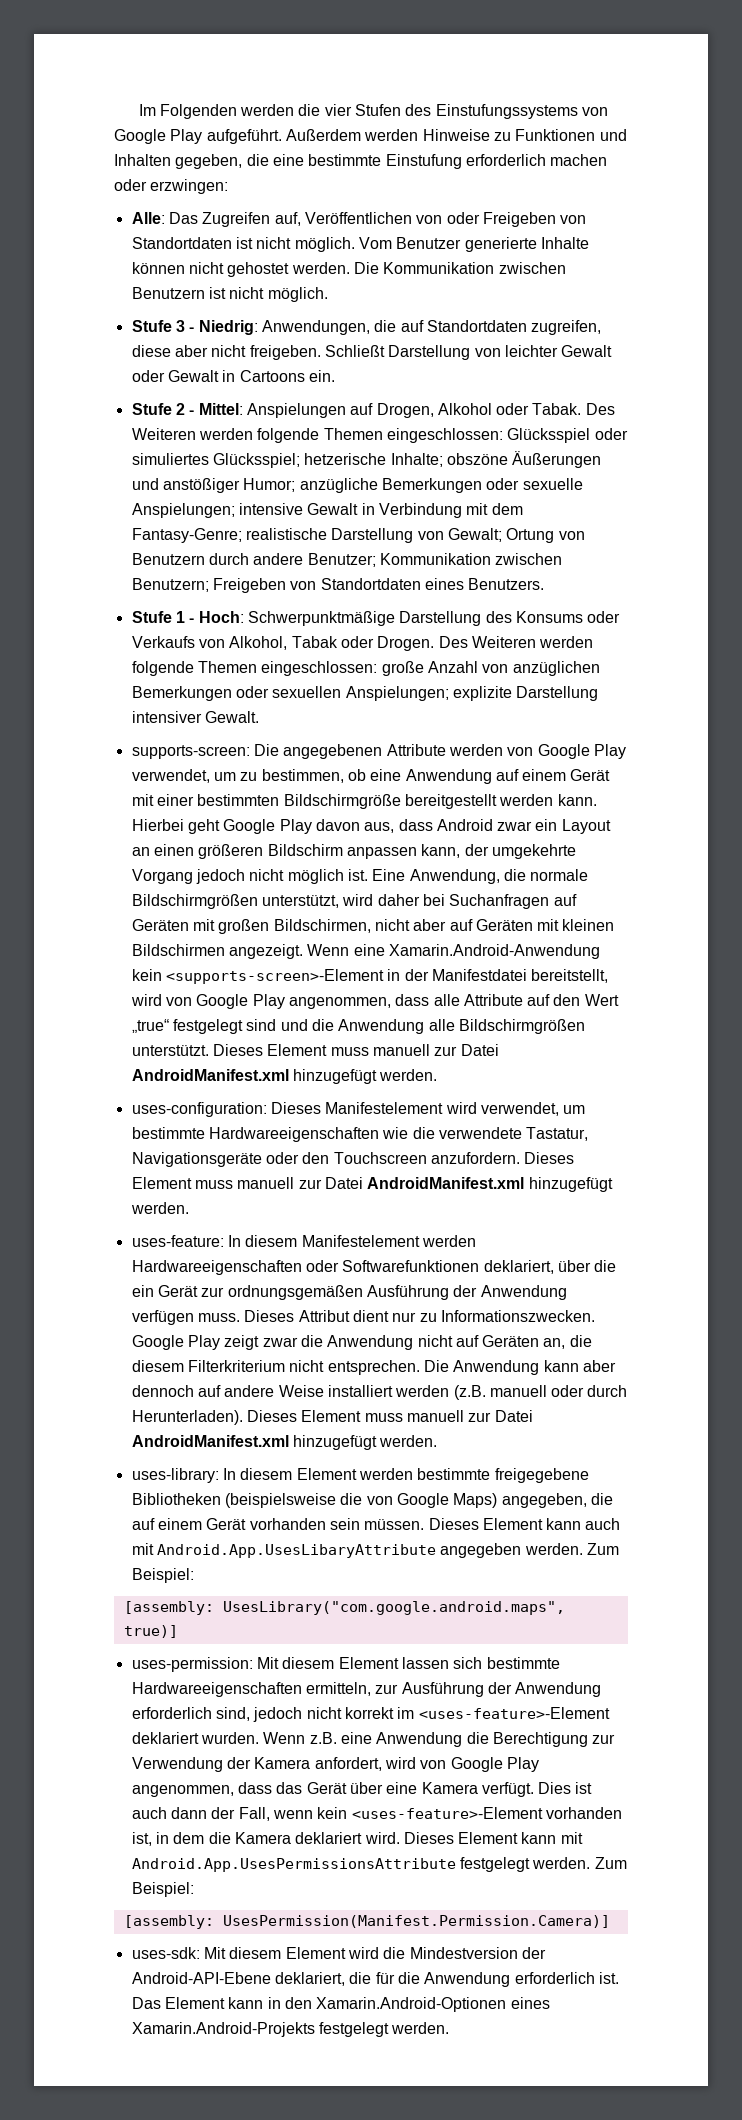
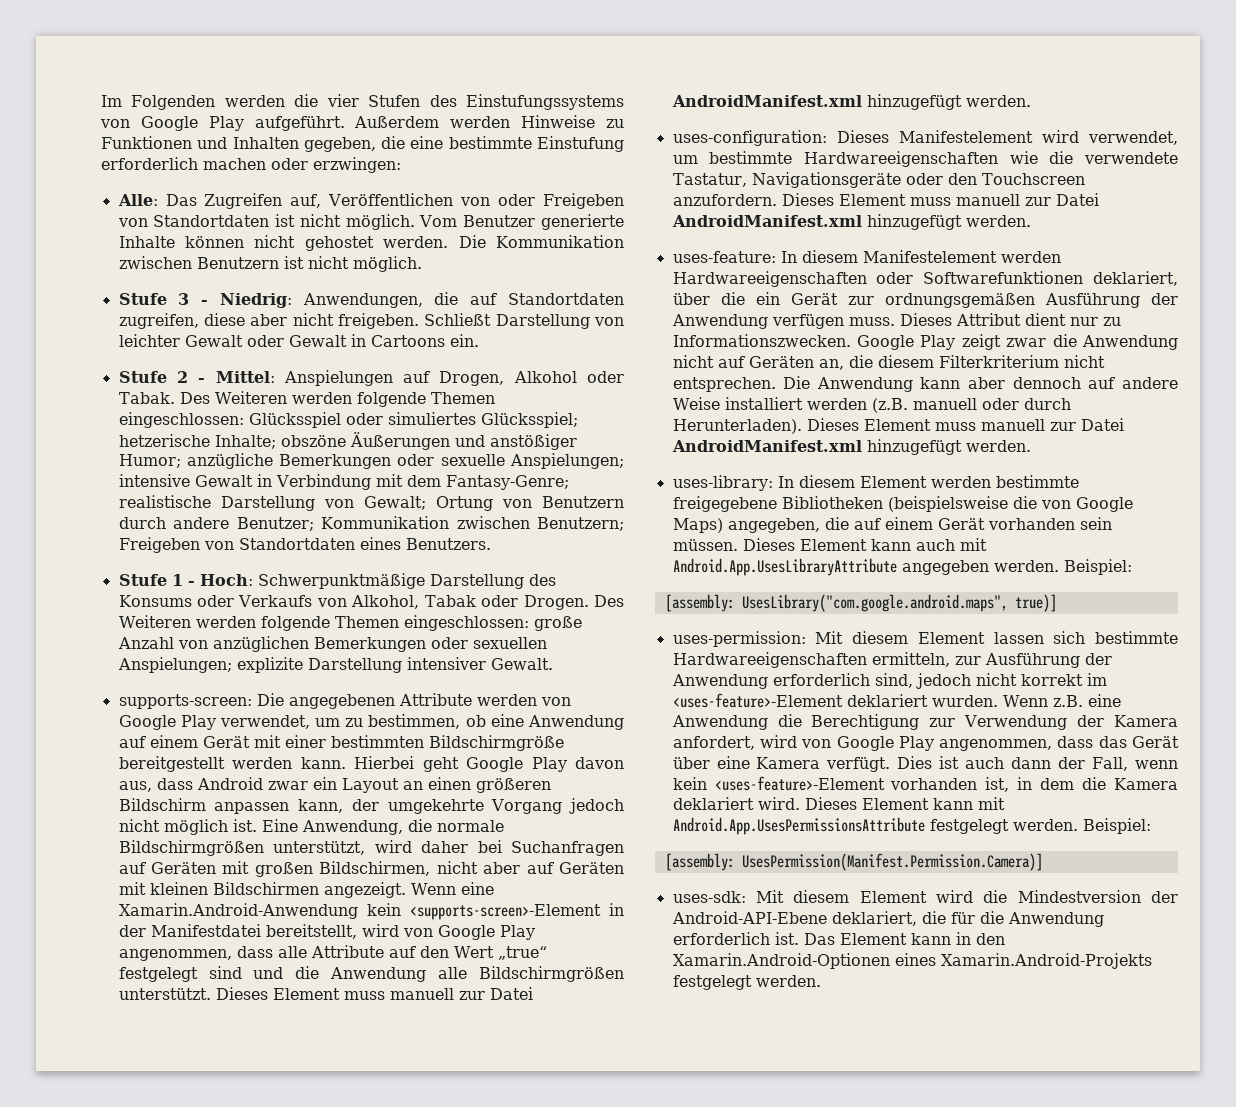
- Dieses Element kann auch mit Android.App.UsesLibaryAttribute angegeben werden. Zum Beispiel:
+ Dieses Element kann auch mit Android.App.UsesLibraryAttribute angegeben werden. Beispiel:
- Dieses Element kann mit Android.App.UsesPermissionsAttribute festgelegt werden. Zum Beispiel:
+ Dieses Element kann mit Android.App.UsesPermissionsAttribute festgelegt werden. Beispiel:

